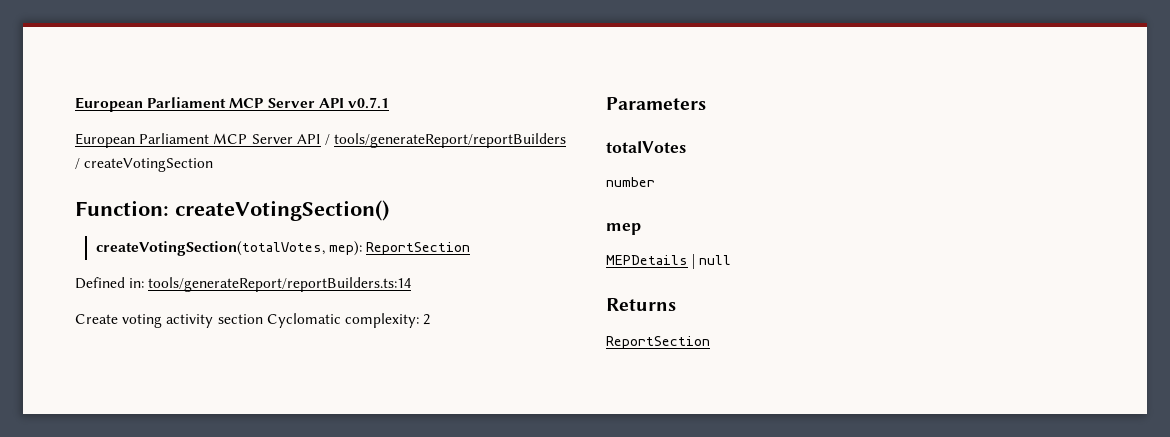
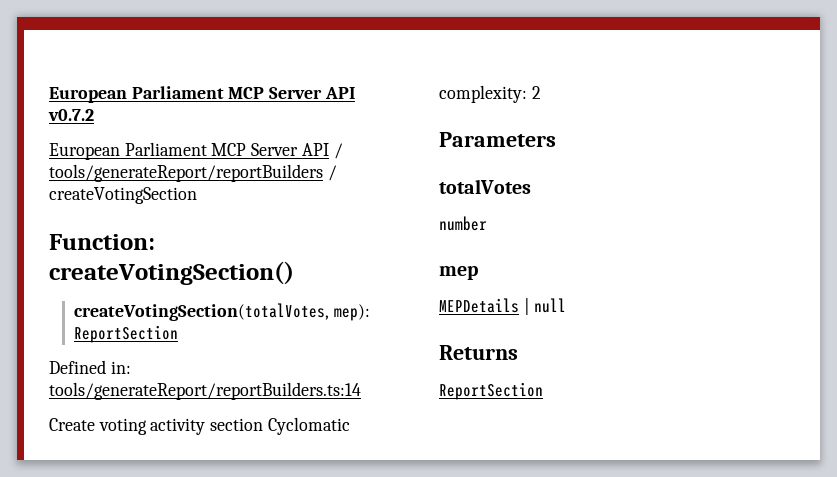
- European Parliament MCP Server API v0.7.1
+ European Parliament MCP Server API v0.7.2

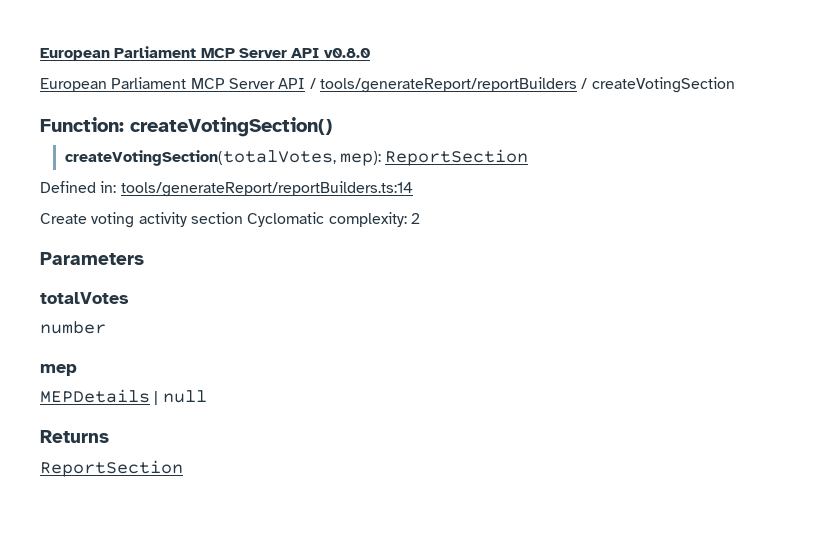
- European Parliament MCP Server API v0.7.2
+ European Parliament MCP Server API v0.8.0

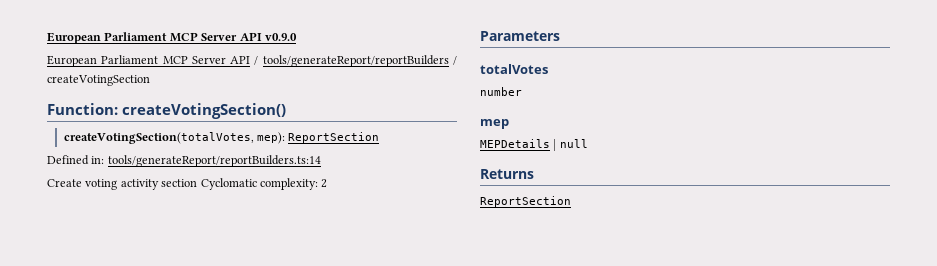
- European Parliament MCP Server API v0.8.0
+ European Parliament MCP Server API v0.9.0

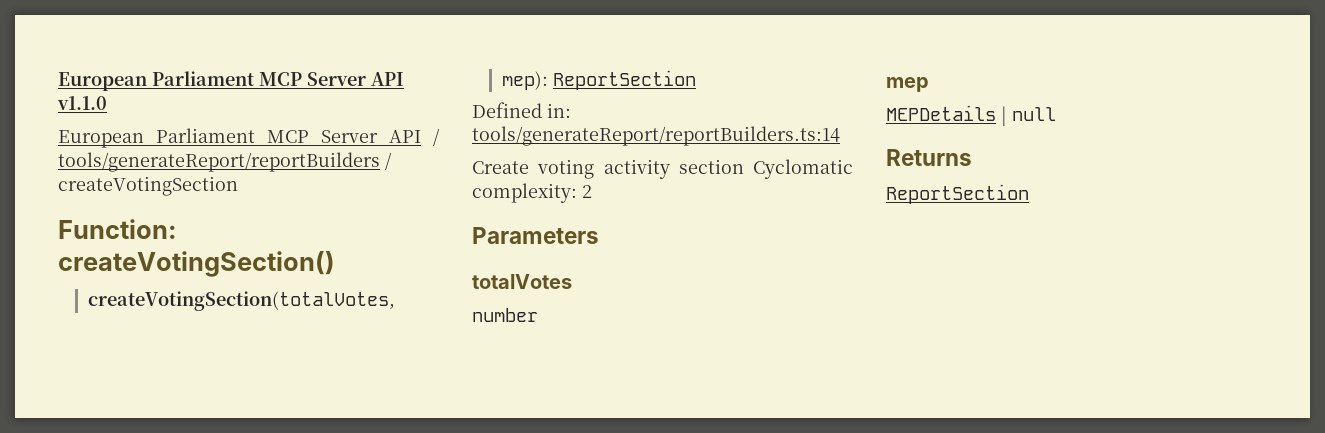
- European Parliament MCP Server API v0.9.0
+ European Parliament MCP Server API v1.1.0

